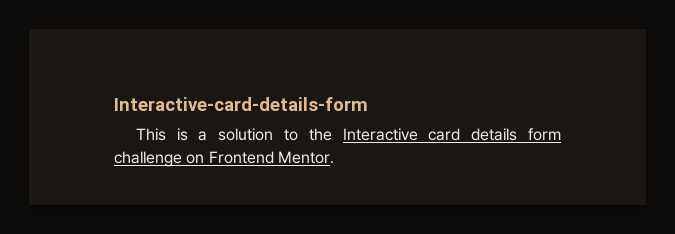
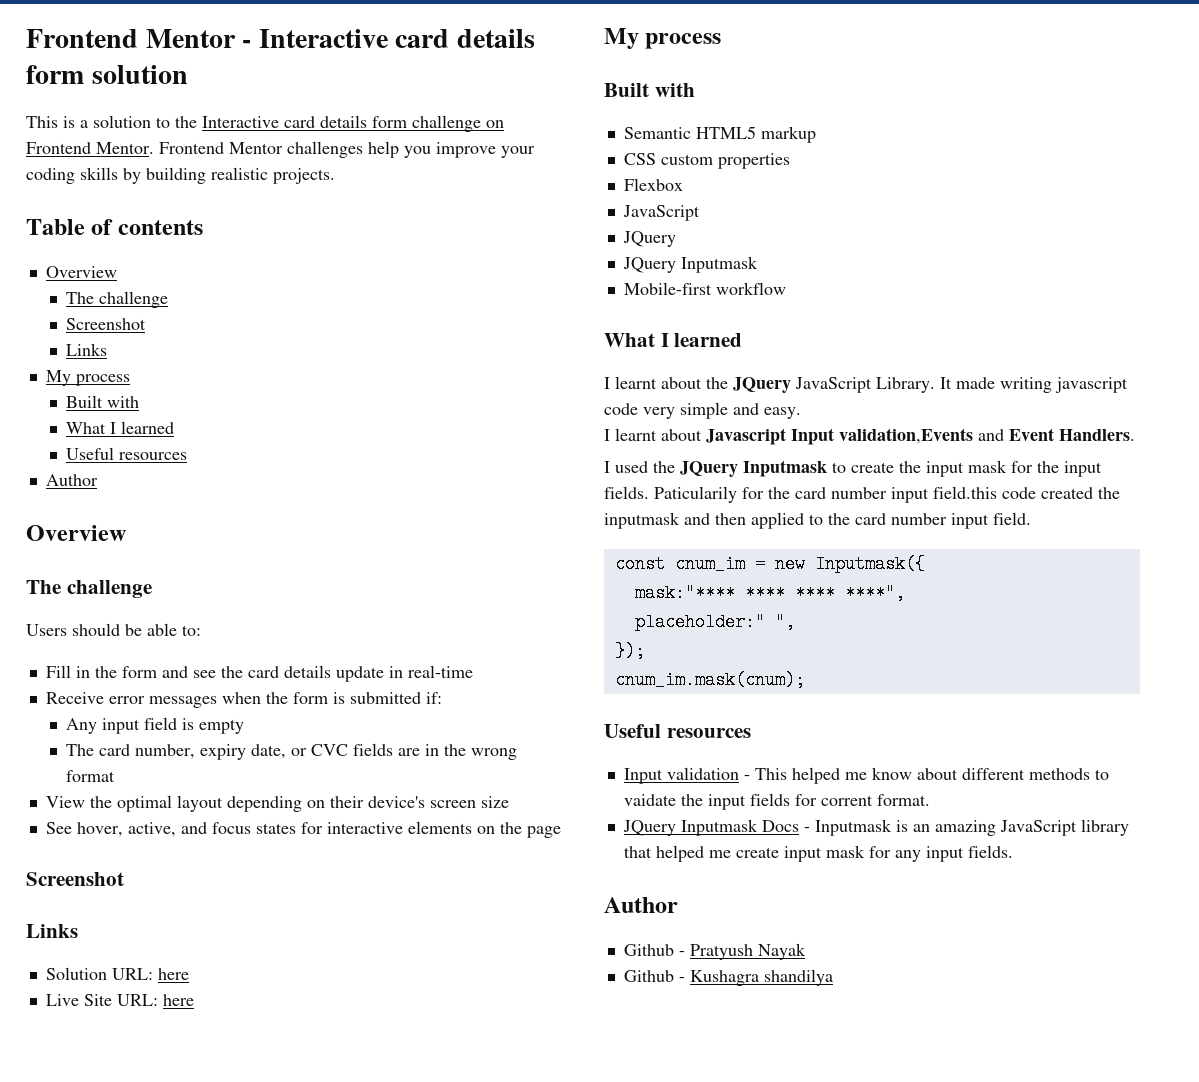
- Interactive-card-details-form
+ Frontend Mentor - Interactive card details form solution
+ Frontend Mentor challenges help you improve your coding skills by building realistic projects.
+ Table of contents
+ Overview
+ The challenge
+ Screenshot
+ Links
+ My process
+ Built with
+ What I learned
+ Useful resources
+ Author
+ Overview
+ The challenge
+ Users should be able to:
+ Fill in the form and see the card details update in real-time
+ Receive error messages when the form is submitted if:
+ Any input field is empty
+ The card number, expiry date, or CVC fields are in the wrong format
+ View the optimal layout depending on their device's screen size
+ See hover, active, and focus states for interactive elements on the page
+ Screenshot
+ Links
+ Solution URL: here
+ Live Site URL: here
+ My process
+ Built with
+ Semantic HTML5 markup
+ CSS custom properties
+ Flexbox
+ JavaScript
+ JQuery
+ JQuery Inputmask
+ Mobile-first workflow
+ What I learned
+ I learnt about the JQuery JavaScript Library. It made writing javascript code very simple and easy.
+ I learnt about Javascript Input validation,Events and Event Handlers.
+ I used the JQuery Inputmask to create the input mask for the input fields. Paticularily for the card number input field.this code created the inputmask and then applied to the card number input field.
+ const cnum_im = new Inputmask({
+ mask:"**** **** **** ****",
+ placeholder:" ",
+ });
+ cnum_im.mask(cnum);
+ Useful resources
+ Input validation - This helped me know about different methods to vaidate the input fields for corrent format.
+ JQuery Inputmask Docs - Inputmask is an amazing JavaScript library that helped me create input mask for any input fields.
+ Author
+ Github - Pratyush Nayak
+ Github - Kushagra shandilya

